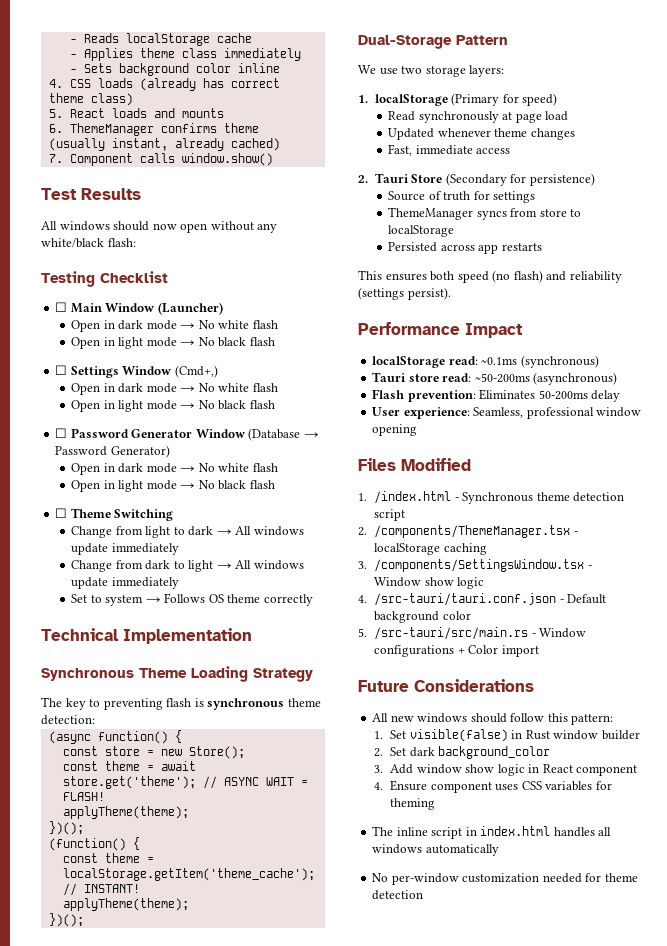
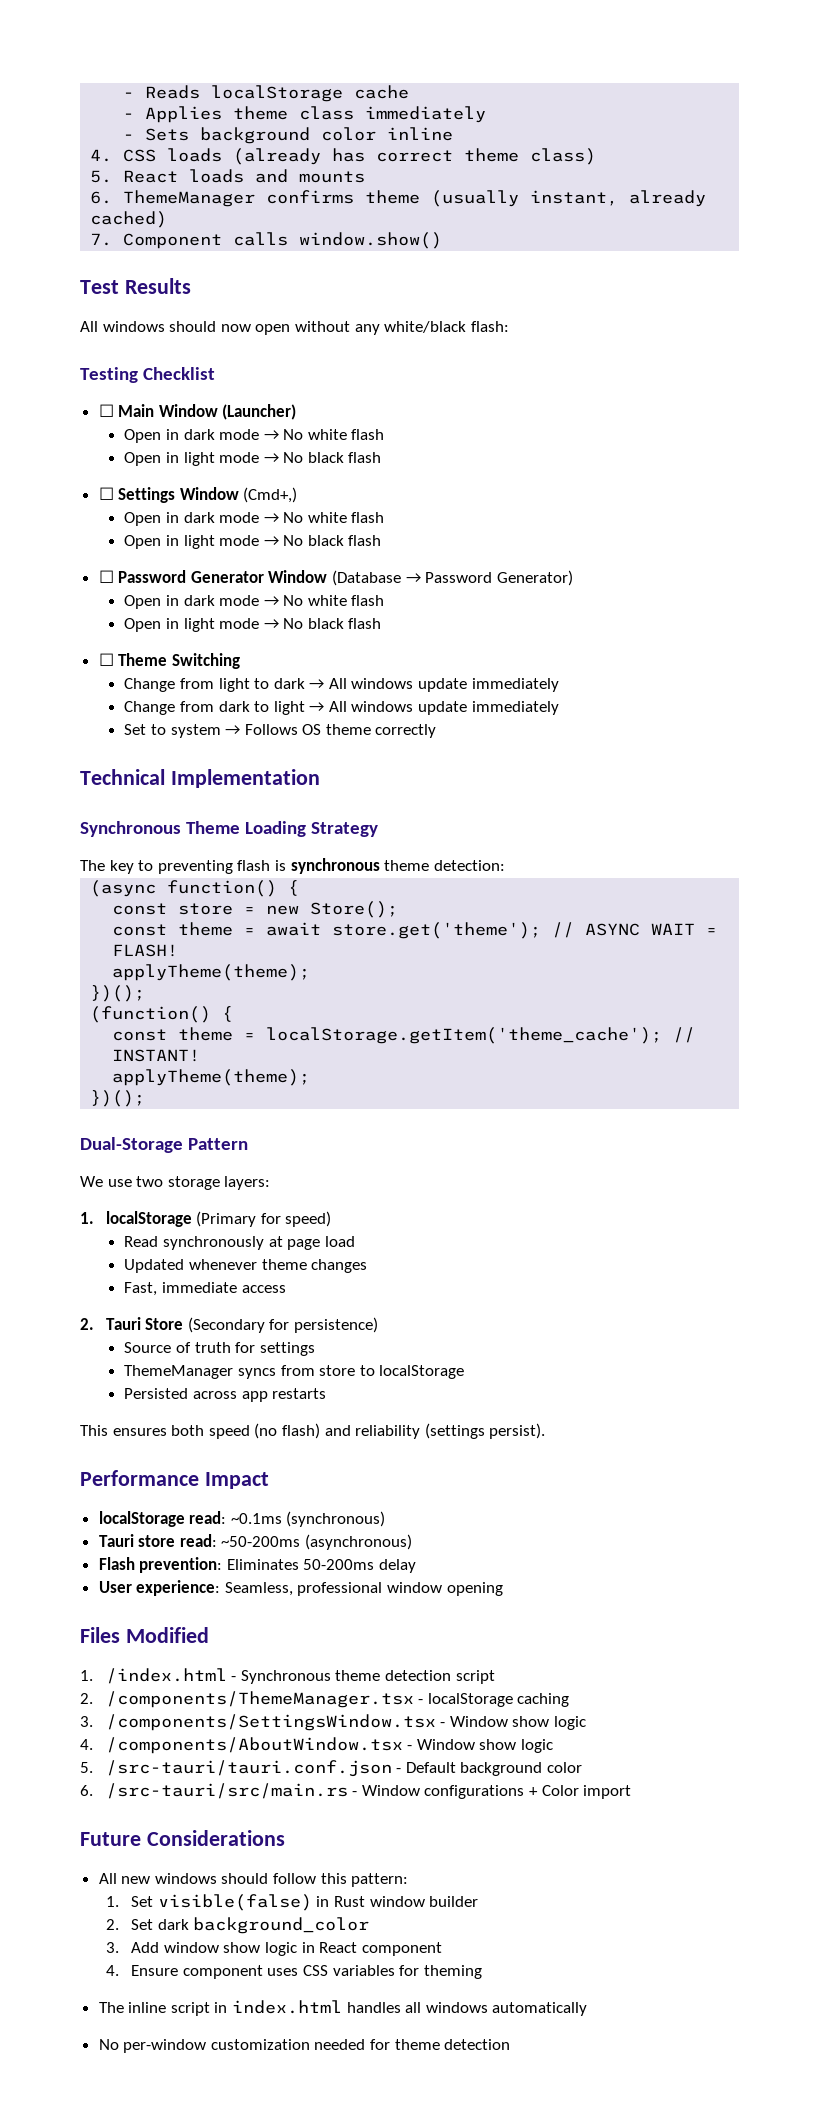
- 4. /src-tauri/tauri.conf.json - Default background color
+ 4. /components/AboutWindow.tsx - Window show logic
+ 5. /src-tauri/tauri.conf.json - Default background color
- 5. /src-tauri/src/main.rs - Window configurations + Color import
+ 6. /src-tauri/src/main.rs - Window configurations + Color import

